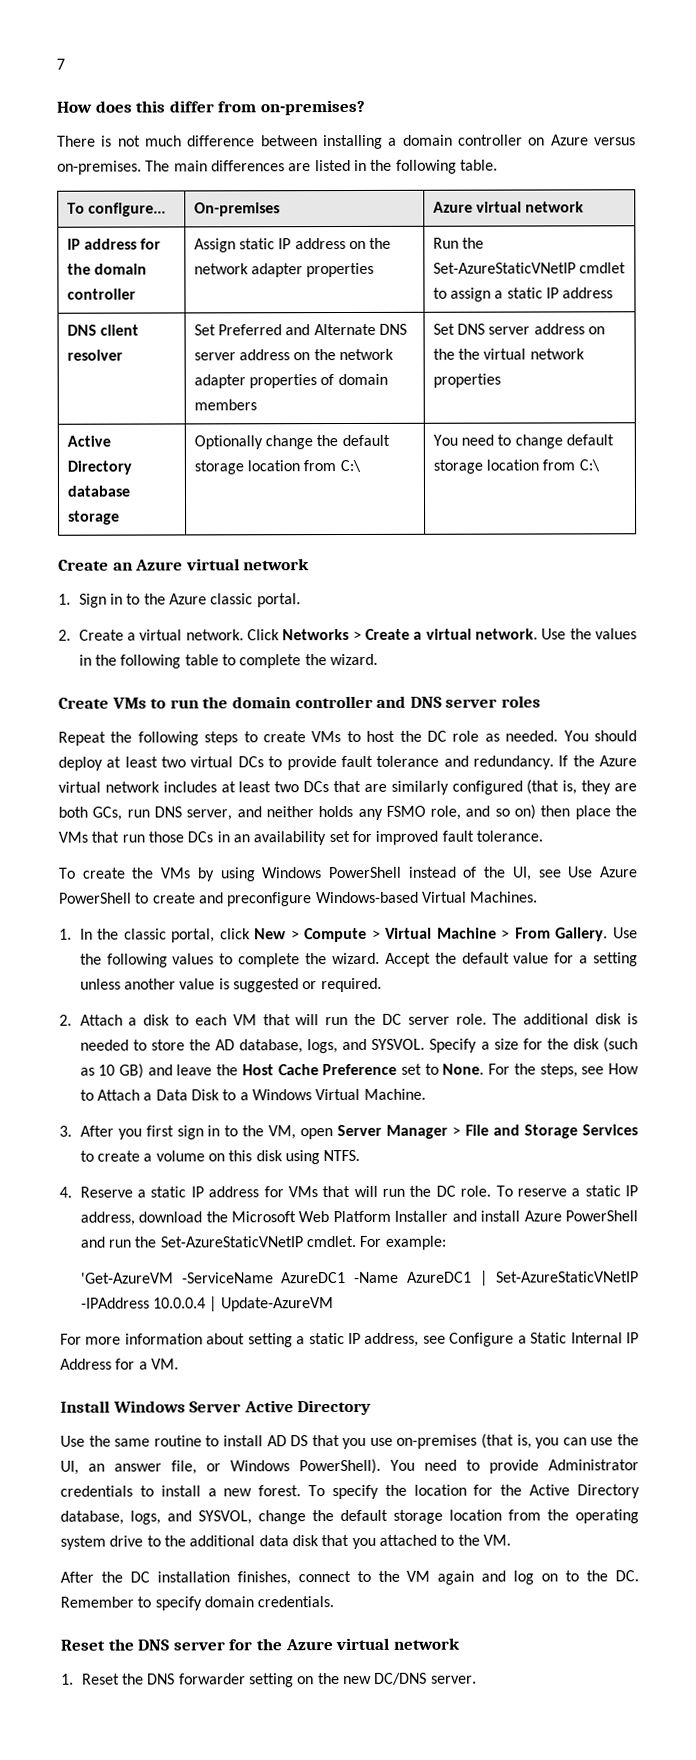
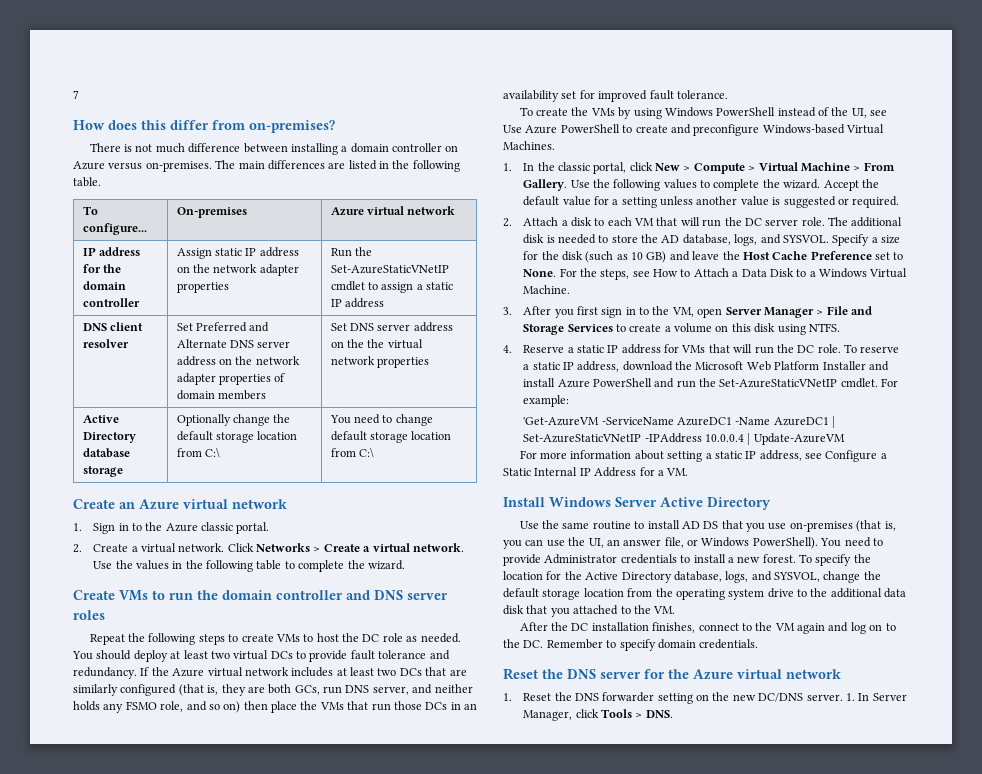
+ 1. In Server Manager, click Tools > DNS.

